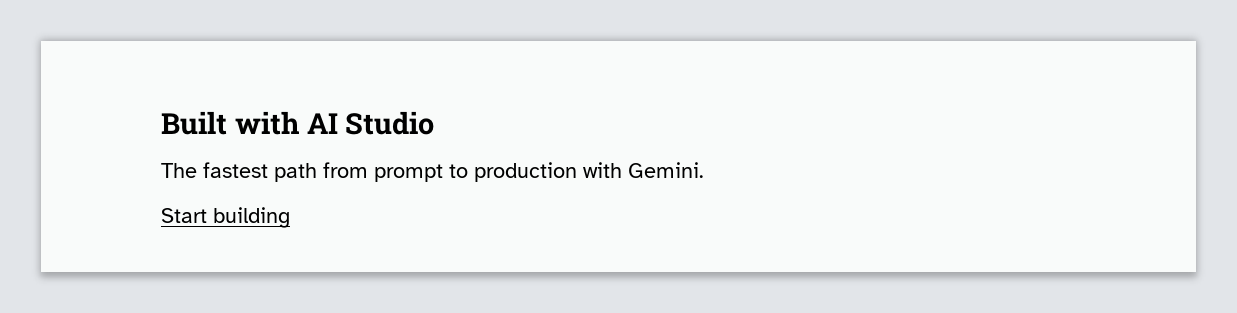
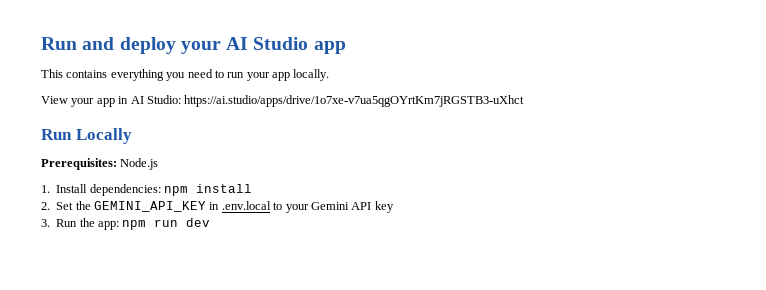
- Built with AI Studio
- The fastest path from prompt to production with Gemini.
- Start building
+ Run and deploy your AI Studio app
+ This contains everything you need to run your app locally.
+ View your app in AI Studio: https://ai.studio/apps/drive/1o7xe-v7ua5qgOYrtKm7jRGSTB3-uXhct
+ Run Locally
+ Prerequisites: Node.js
+ 1. Install dependencies: npm install
+ 2. Set the GEMINI_API_KEY in .env.local to your Gemini API key
+ 3. Run the app: npm run dev

